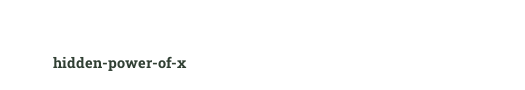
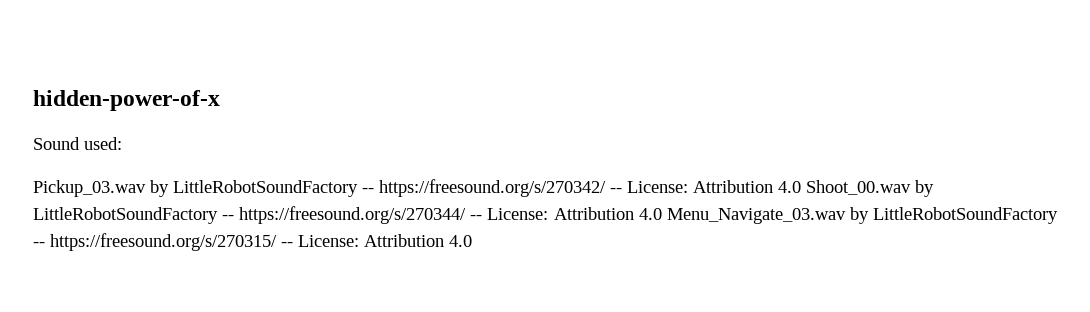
+ Sound used:
+ Pickup_03.wav by LittleRobotSoundFactory -- https://freesound.org/s/270342/ -- License: Attribution 4.0 Shoot_00.wav by LittleRobotSoundFactory -- https://freesound.org/s/270344/ -- License: Attribution 4.0 Menu_Navigate_03.wav by LittleRobotSoundFactory -- https://freesound.org/s/270315/ -- License: Attribution 4.0

